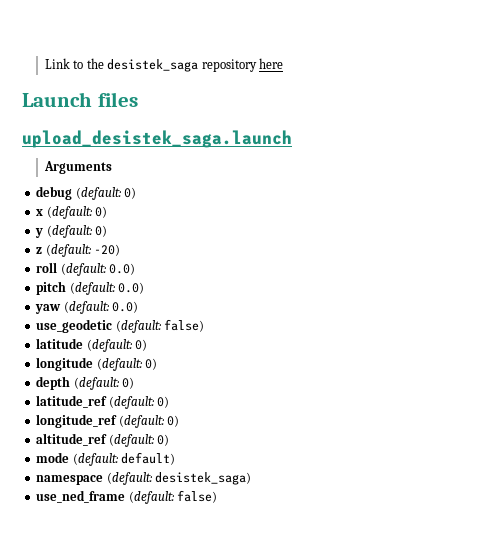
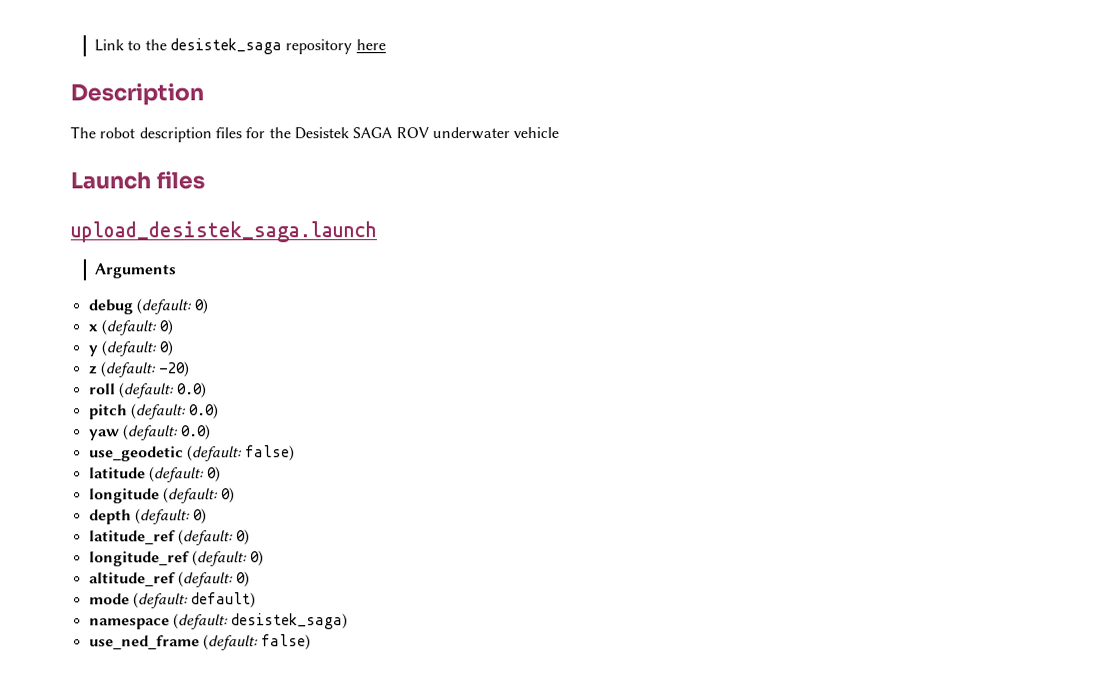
+ Description
+ The robot description files for the Desistek SAGA ROV underwater vehicle

